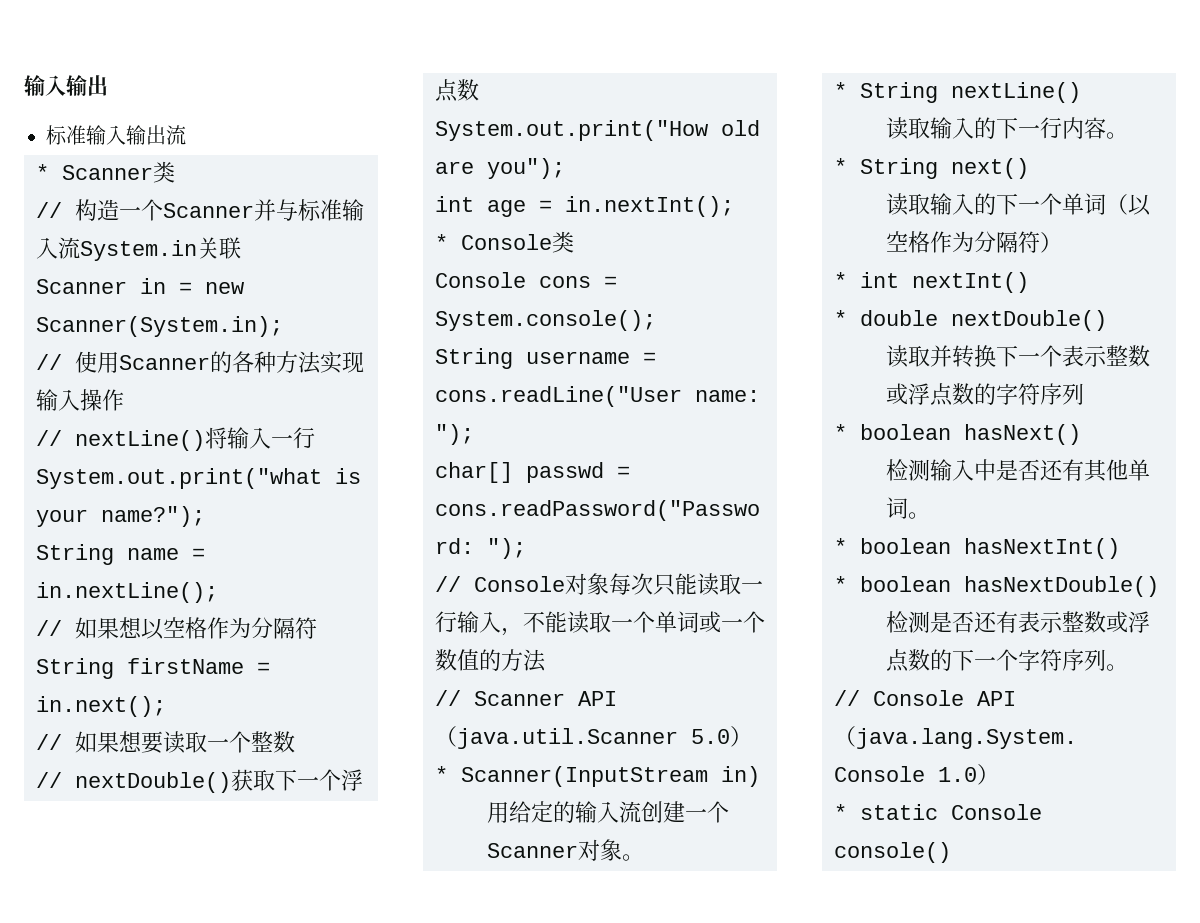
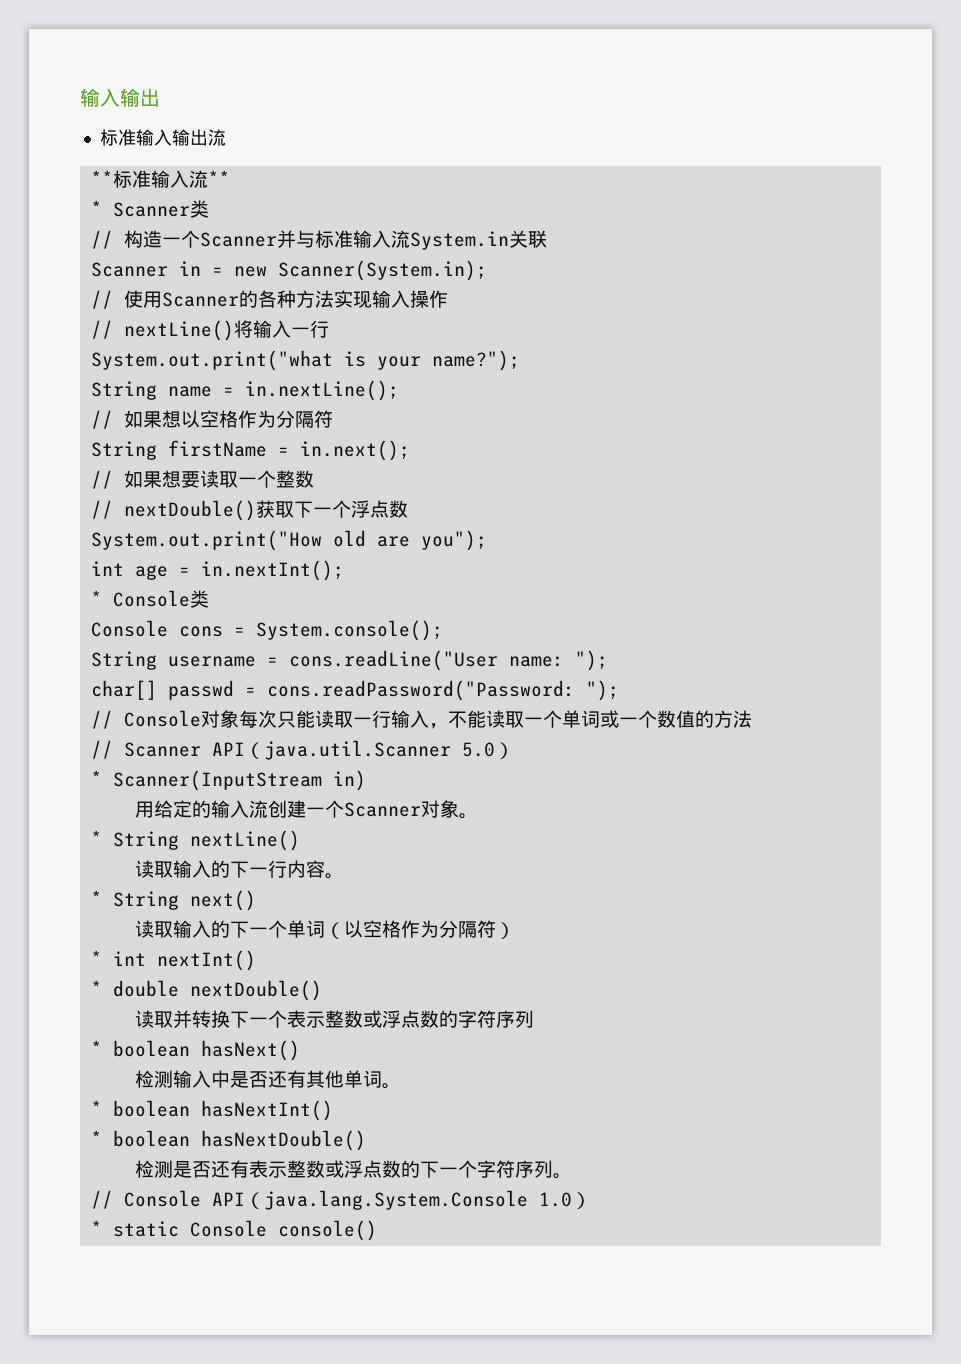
+ **标准输入流**

